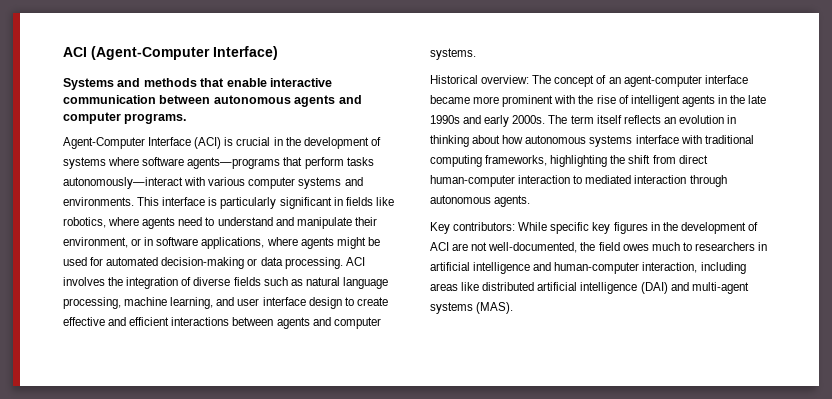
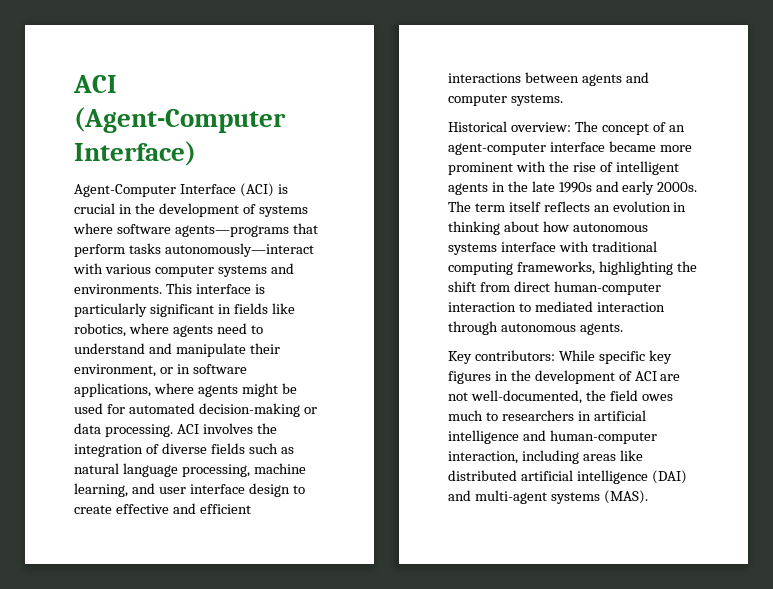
- Systems and methods that enable interactive communication between autonomous agents and computer programs.

